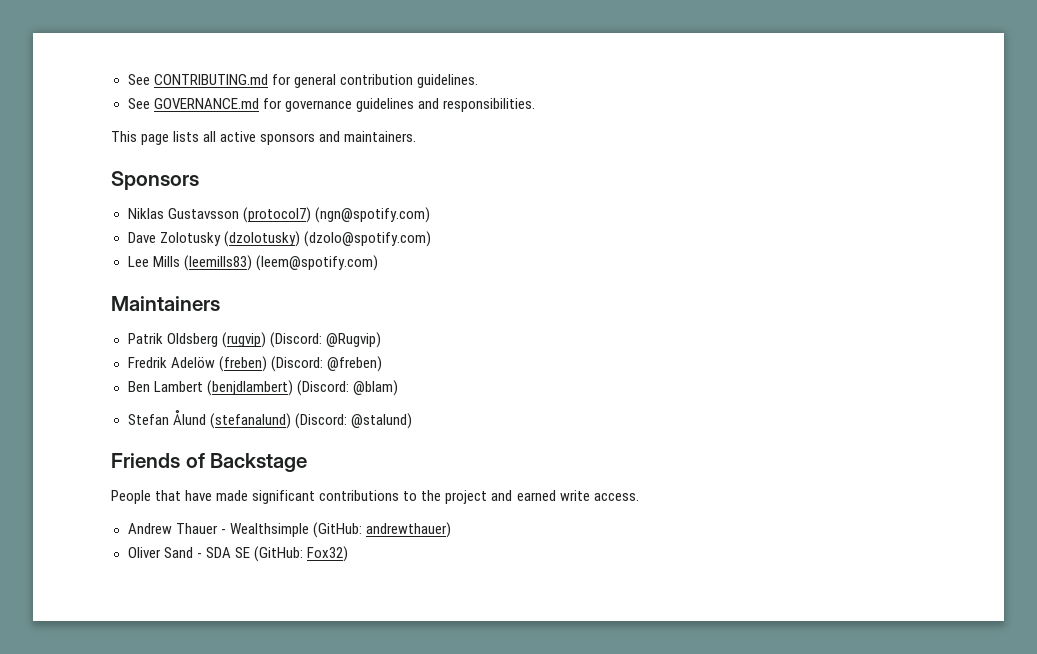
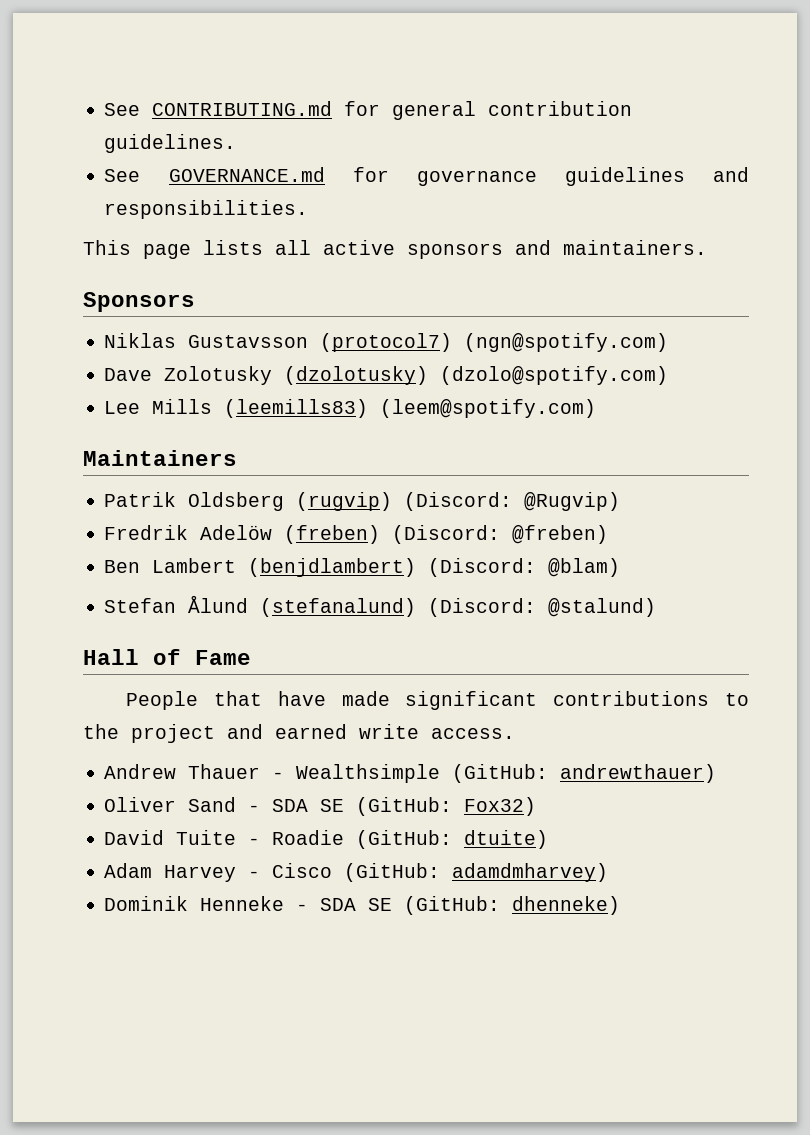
- Friends of Backstage
+ Hall of Fame
+ David Tuite - Roadie (GitHub: dtuite)
+ Adam Harvey - Cisco (GitHub: adamdmharvey)
+ Dominik Henneke - SDA SE (GitHub: dhenneke)

